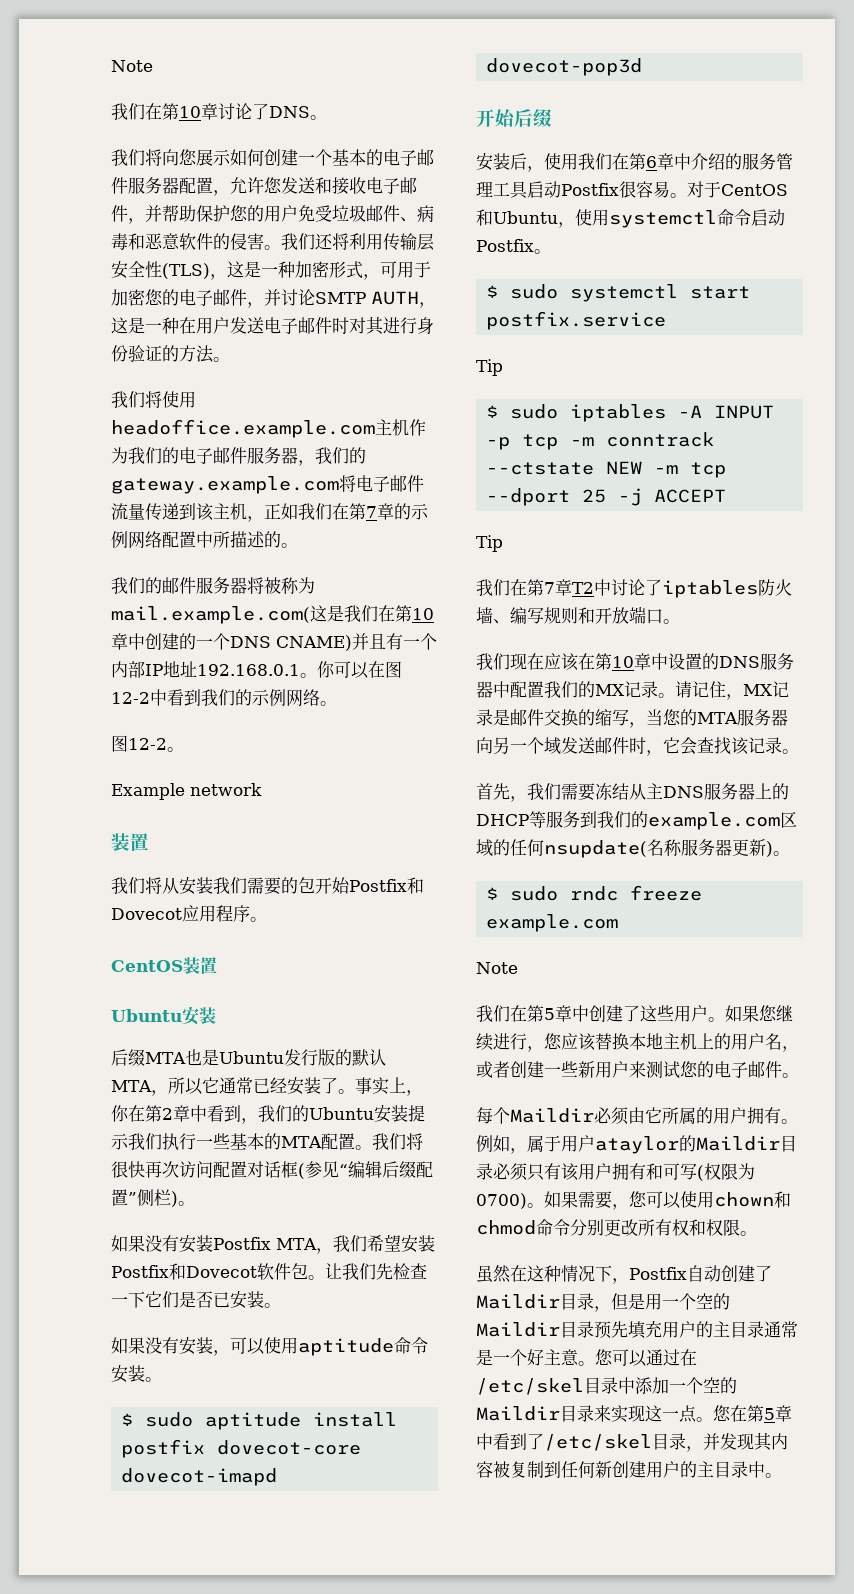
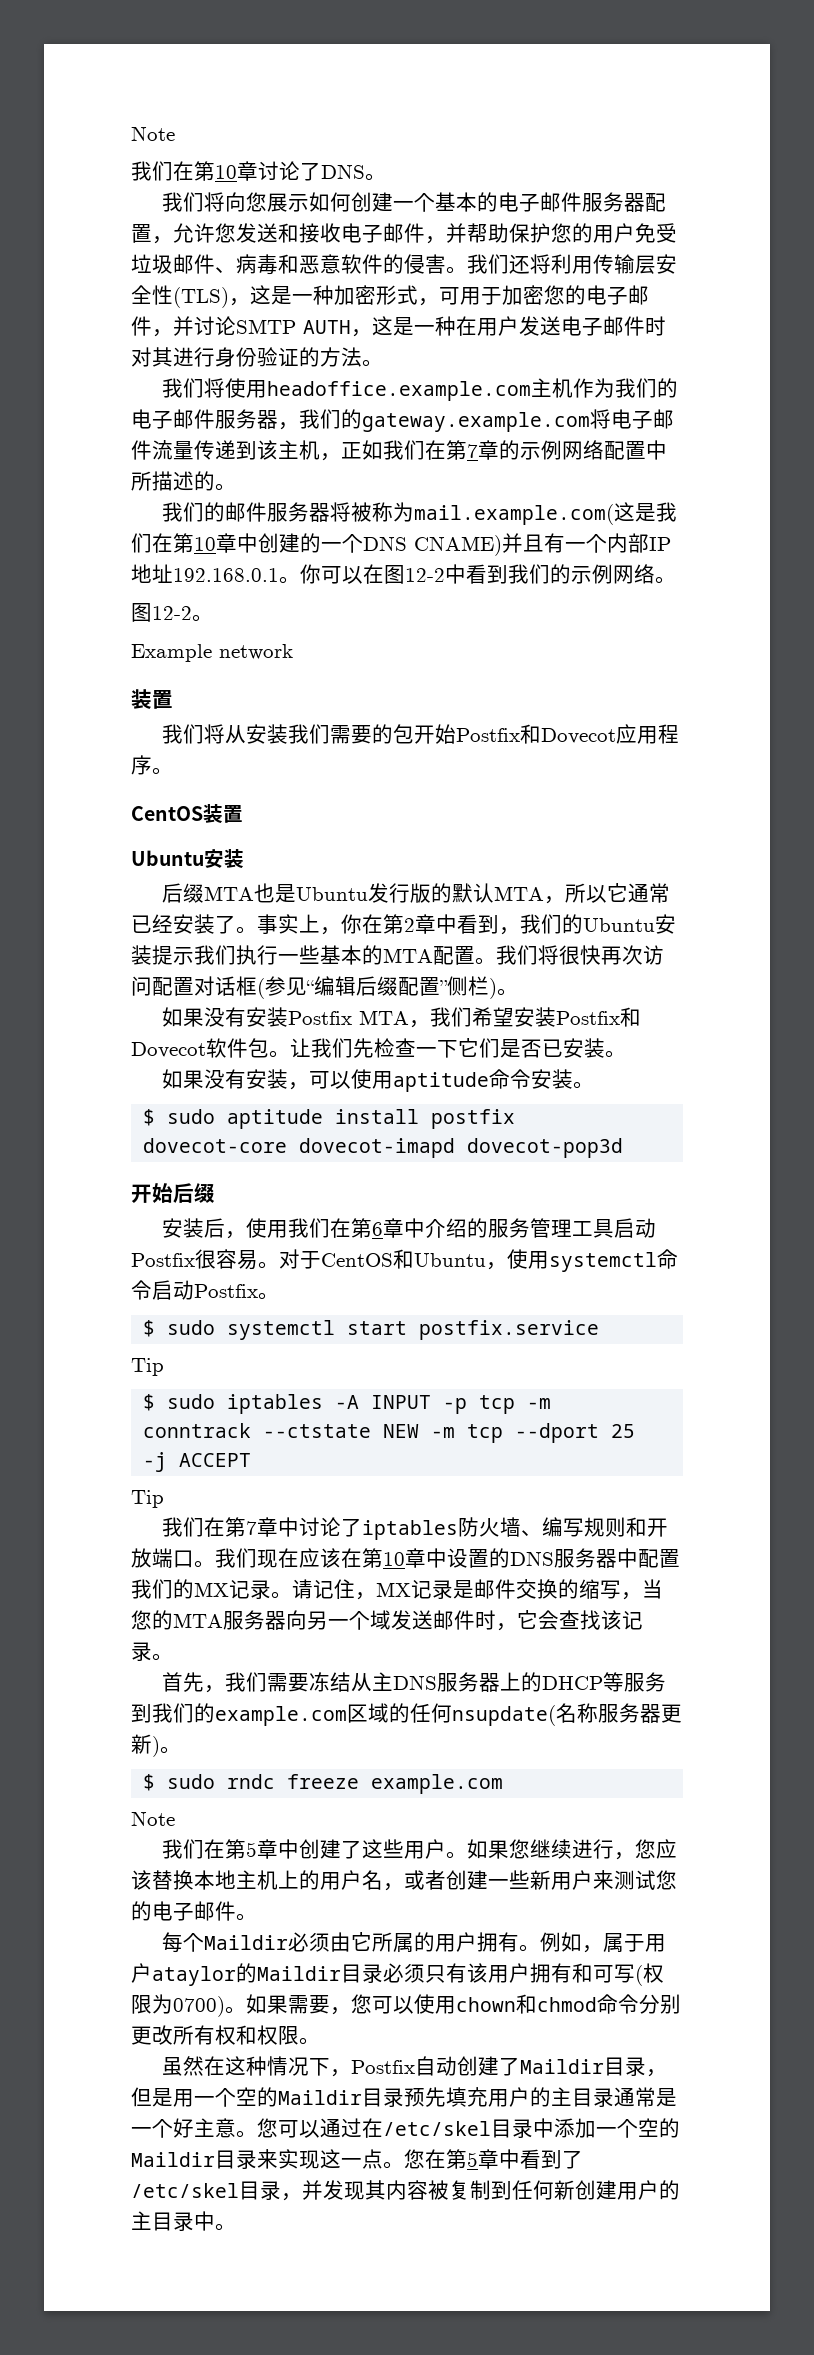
- 我们在第7章T2中讨论了iptables防火墙、编写规则和开放端口。
- 我们现在应该在第10章中设置的DNS服务器中配置我们的MX记录。
+ 我们在第7章中讨论了iptables防火墙、编写规则和开放端口。我们现在应该在第10章中设置的DNS服务器中配置我们的MX记录。

